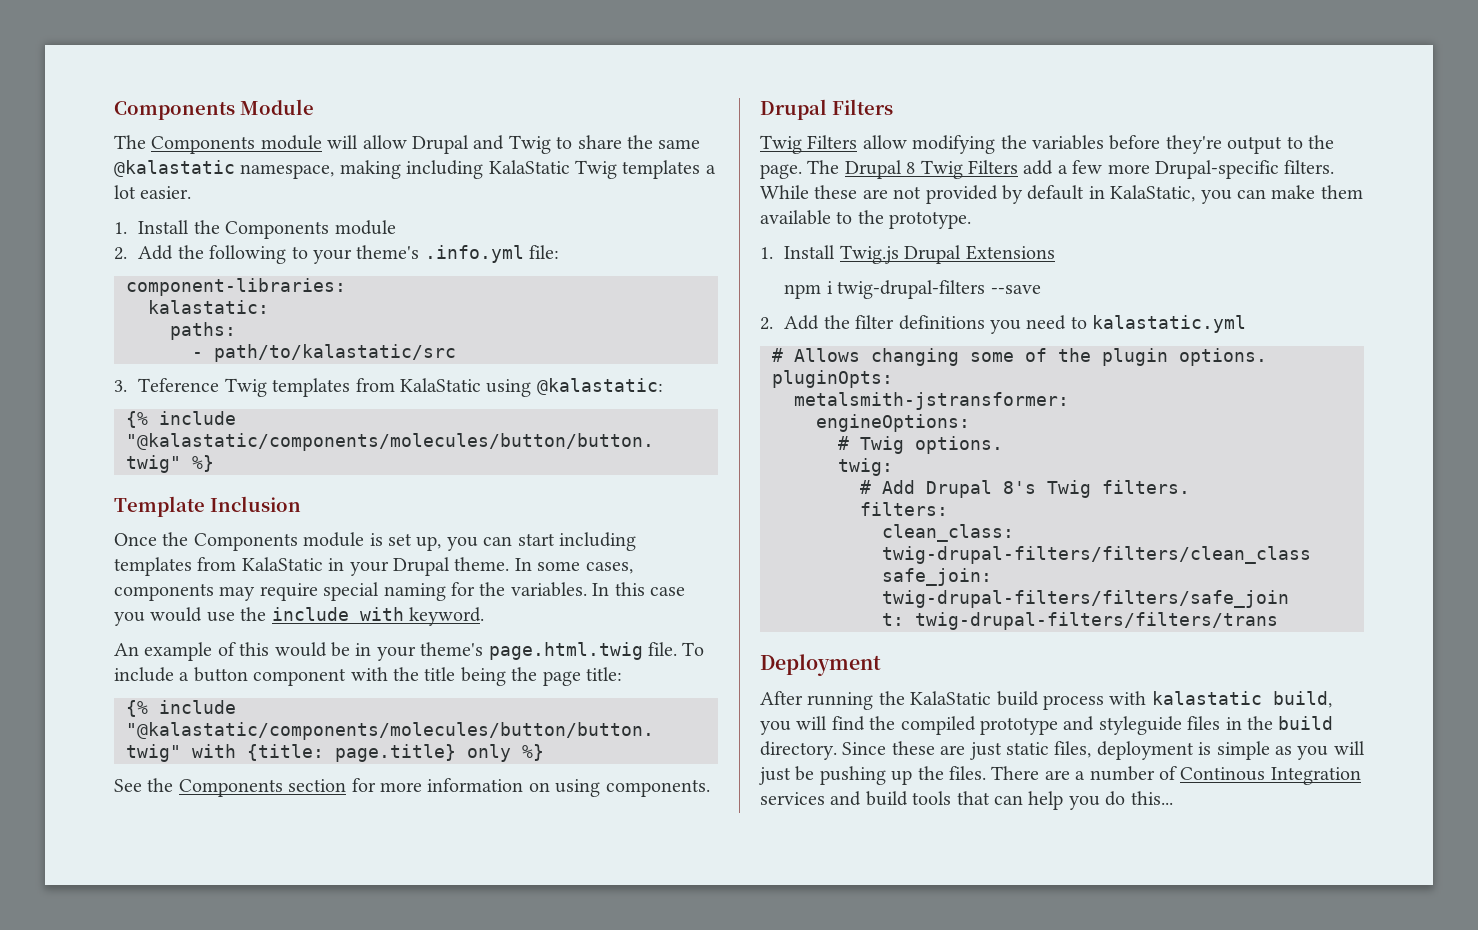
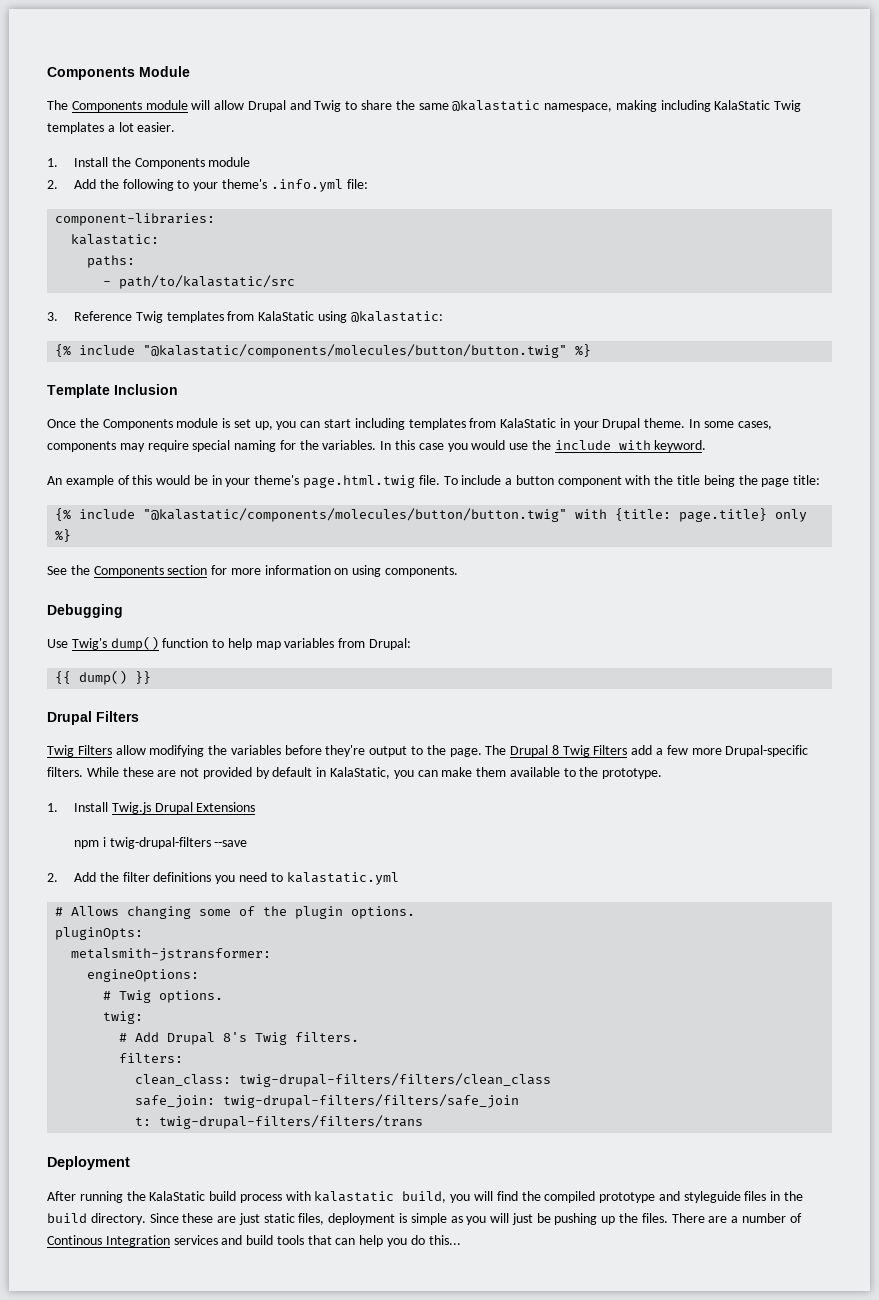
- 3. Teference Twig templates from KalaStatic using @kalastatic:
+ 3. Reference Twig templates from KalaStatic using @kalastatic:
+ Debugging
+ Use Twig's dump() function to help map variables from Drupal:
+ {{ dump() }}

